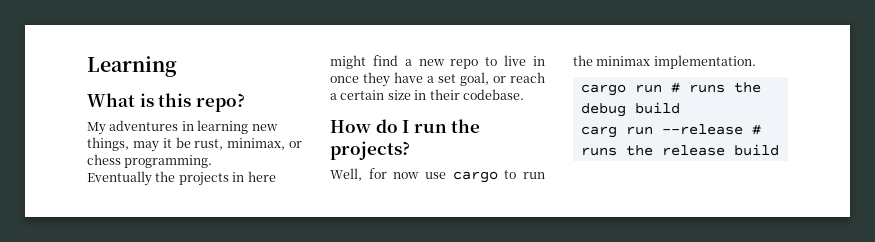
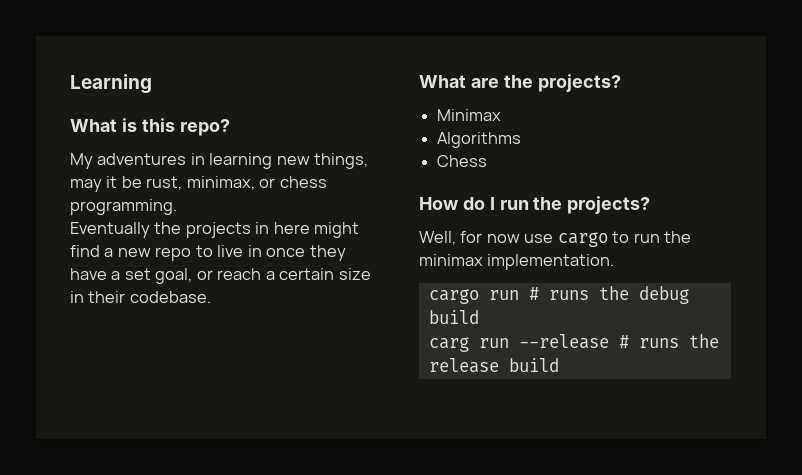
+ What are the projects?
+ Minimax
+ Algorithms
+ Chess

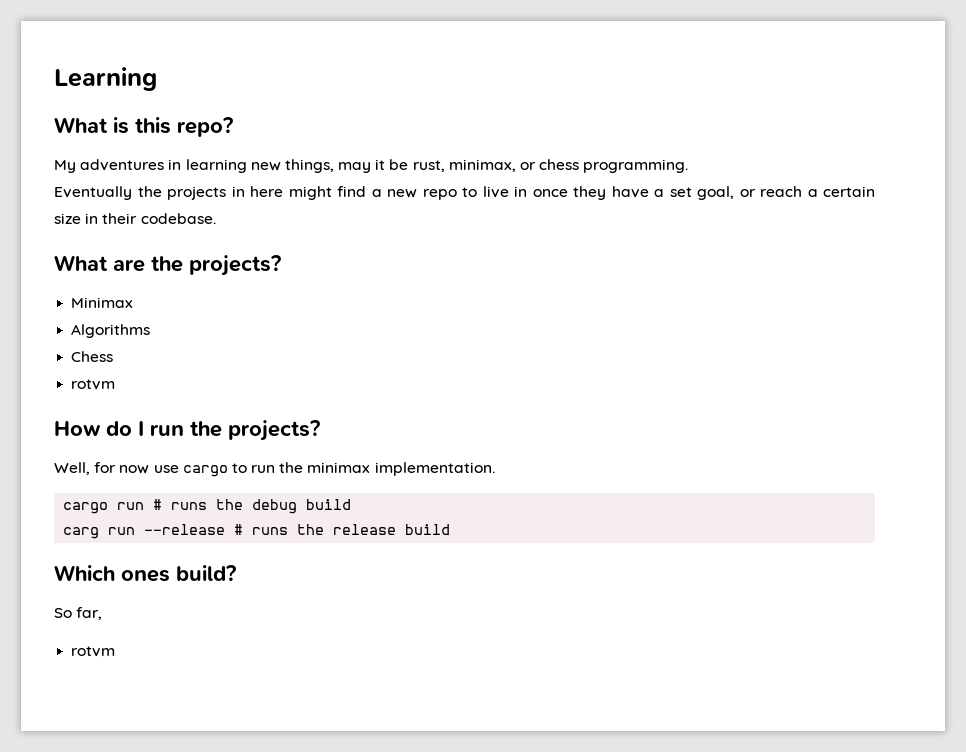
  Chess
+ rotvm
+ Which ones build?
+ So far,
+ rotvm

